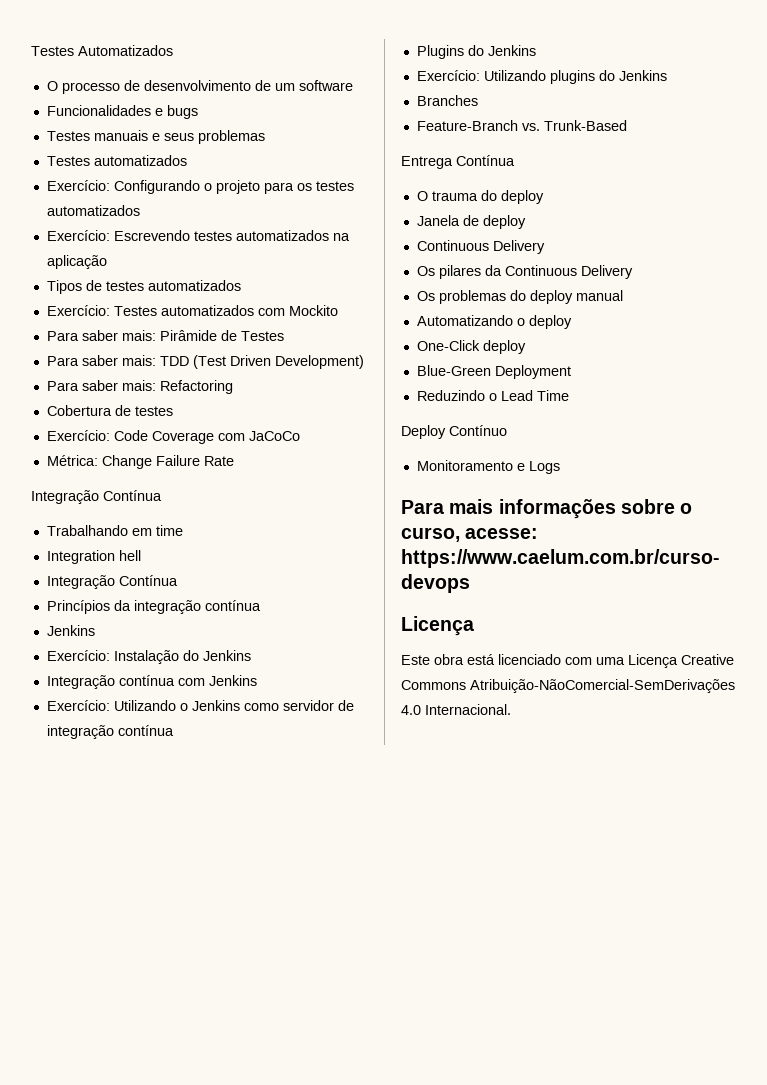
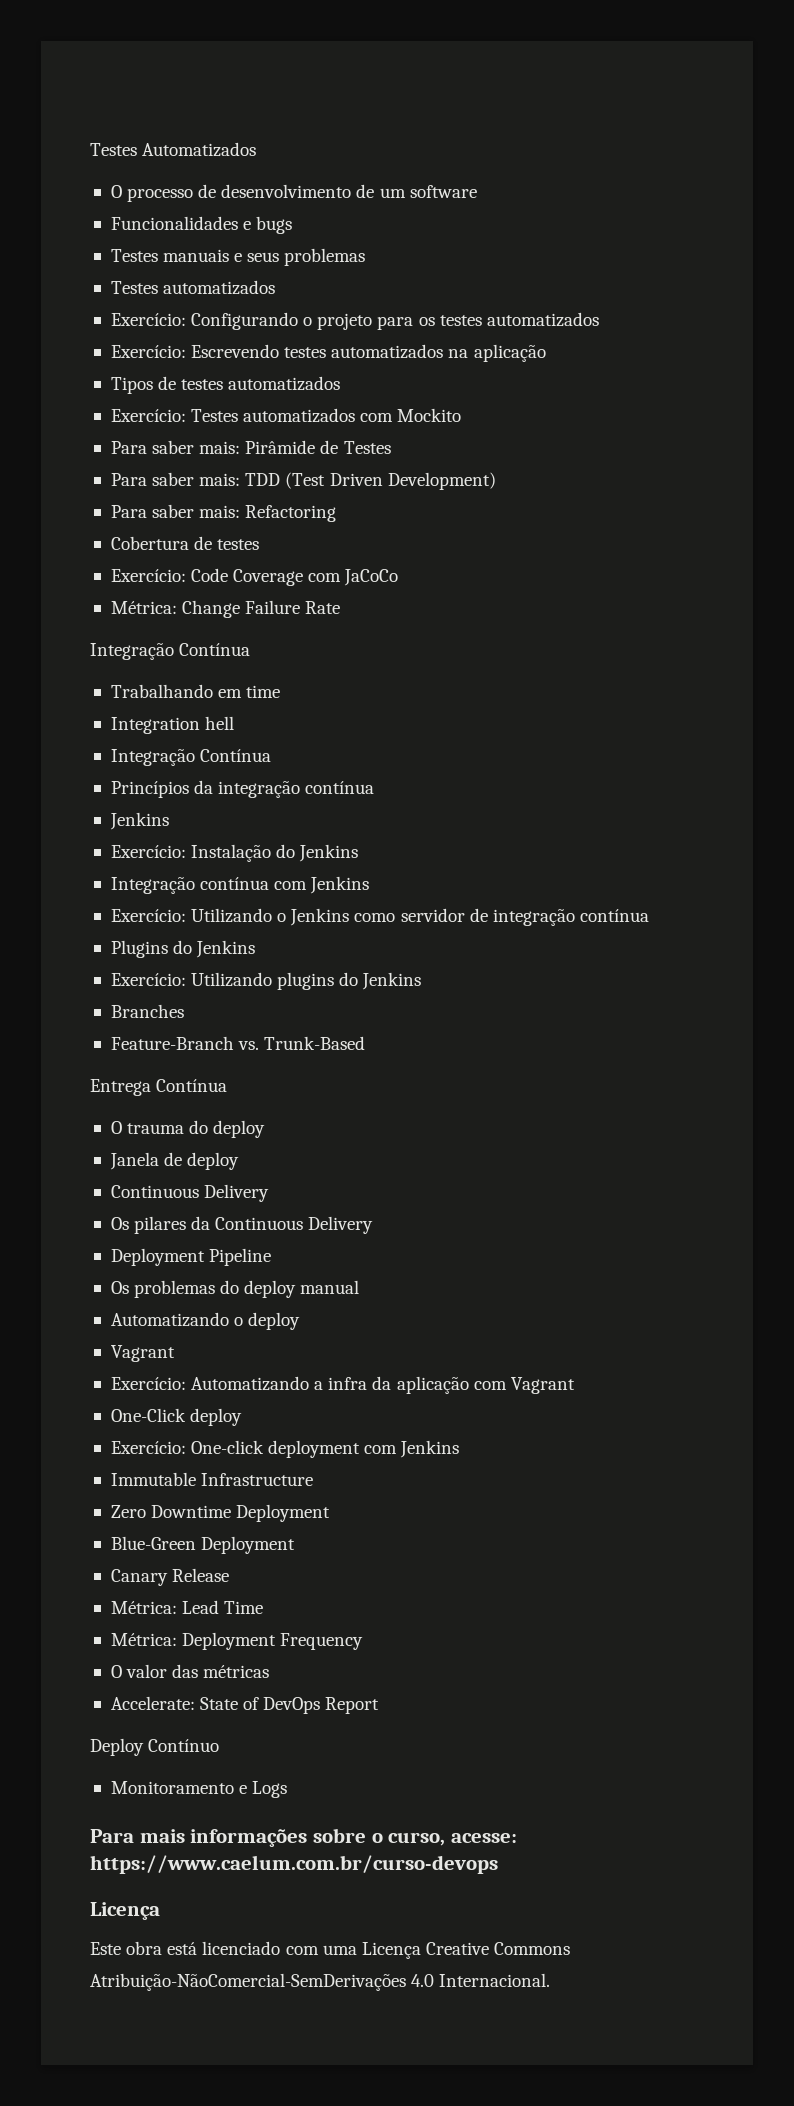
+ Deployment Pipeline
  Automatizando o deploy
+ Vagrant
+ Exercício: Automatizando a infra da aplicação com Vagrant
  One-Click deploy
+ Exercício: One-click deployment com Jenkins
+ Immutable Infrastructure
+ Zero Downtime Deployment
- Reduzindo o Lead Time
+ Canary Release
+ Métrica: Lead Time
+ Métrica: Deployment Frequency
+ O valor das métricas
+ Accelerate: State of DevOps Report

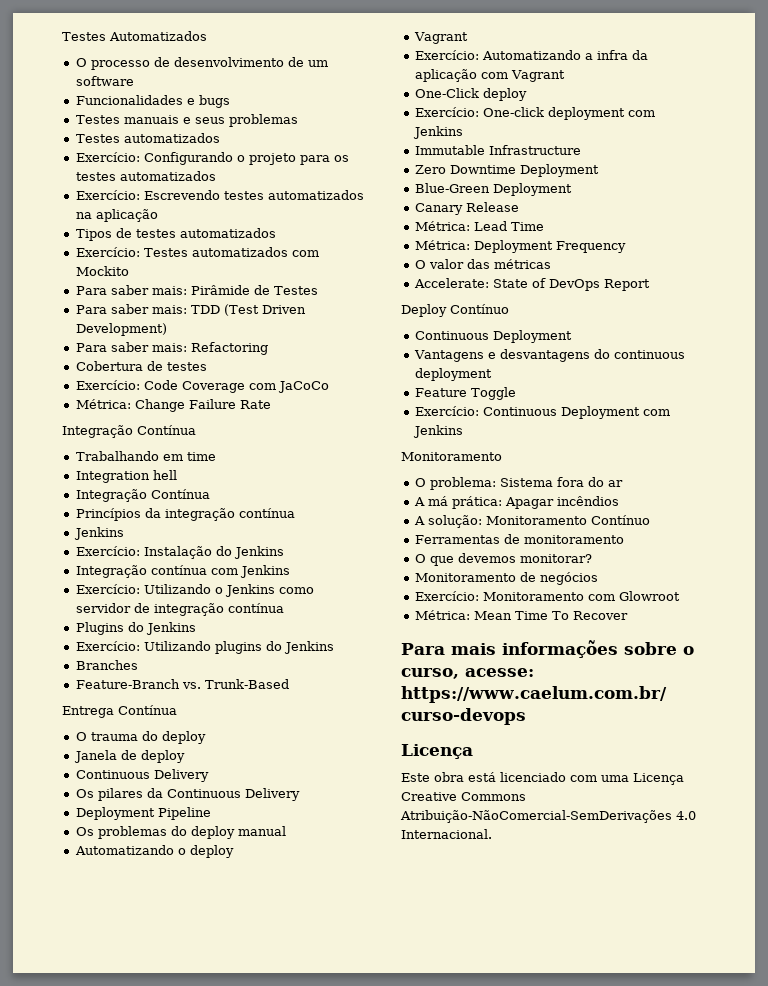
  Deploy Contínuo
- Monitoramento e Logs
+ Continuous Deployment
+ Vantagens e desvantagens do continuous deployment
+ Feature Toggle
+ Exercício: Continuous Deployment com Jenkins
+ Monitoramento
+ O problema: Sistema fora do ar
+ A má prática: Apagar incêndios
+ A solução: Monitoramento Contínuo
+ Ferramentas de monitoramento
+ O que devemos monitorar?
+ Monitoramento de negócios
+ Exercício: Monitoramento com Glowroot
+ Métrica: Mean Time To Recover

